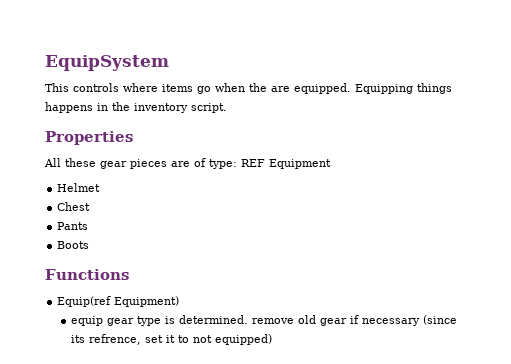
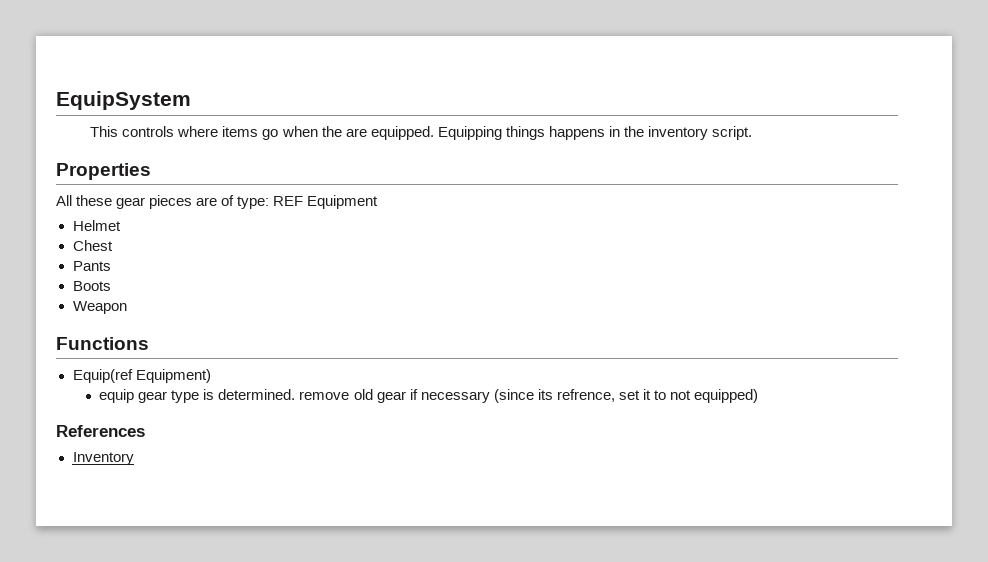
+ Weapon
+ References
+ Inventory

